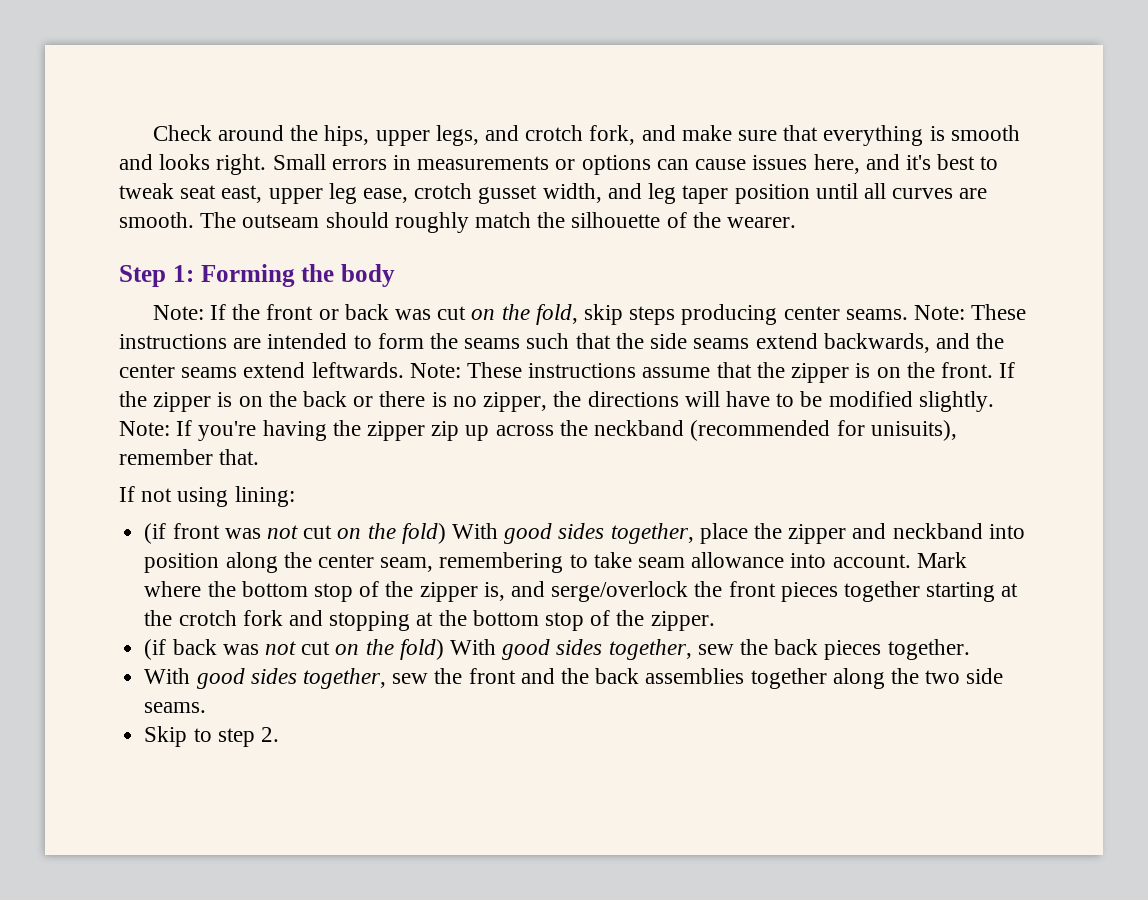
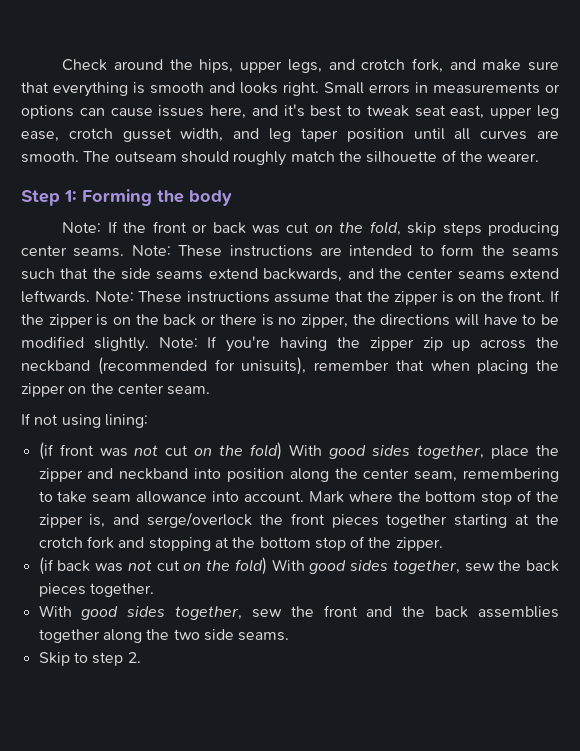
- Note: If you're having the zipper zip up across the neckband (recommended for unisuits), remember that.
+ Note: If you're having the zipper zip up across the neckband (recommended for unisuits), remember that when placing the zipper on the center seam.

